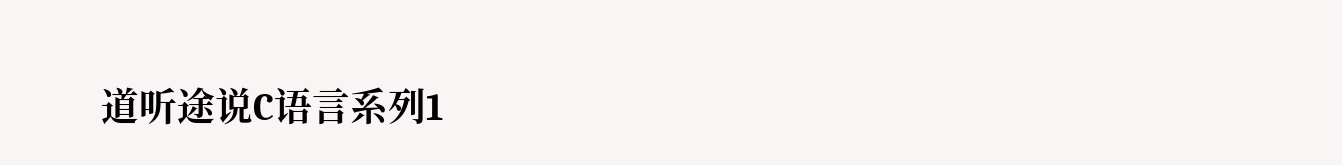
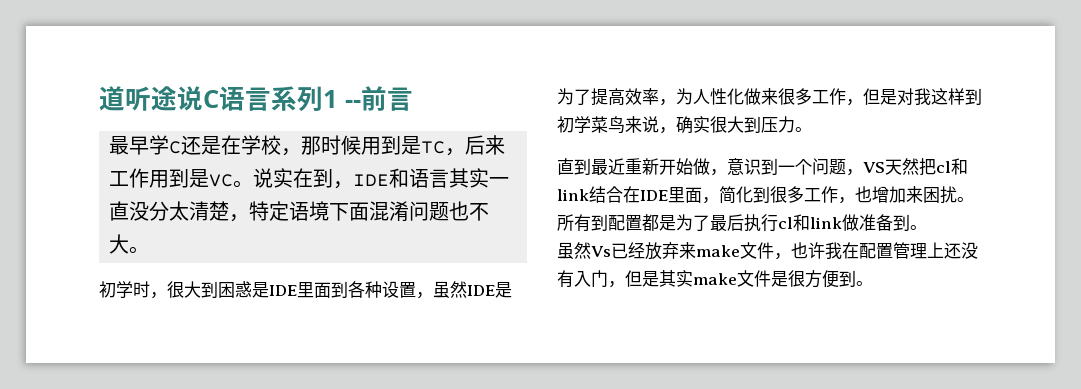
- 道听途说C语言系列1
+ 道听途说C语言系列1 --前言
+ 最早学C还是在学校，那时候用到是TC，后来工作用到是VC。说实在到，IDE和语言其实一直没分太清楚，特定语境下面混淆问题也不大。
+ 初学时，很大到困惑是IDE里面到各种设置，虽然IDE是为了提高效率，为人性化做来很多工作，但是对我这样到初学菜鸟来说，确实很大到压力。
+ 直到最近重新开始做，意识到一个问题，VS天然把cl和link结合在IDE里面，简化到很多工作，也增加来困扰。所有到配置都是为了最后执行cl和link做准备到。
+ 虽然Vs已经放弃来make文件，也许我在配置管理上还没有入门，但是其实make文件是很方便到。

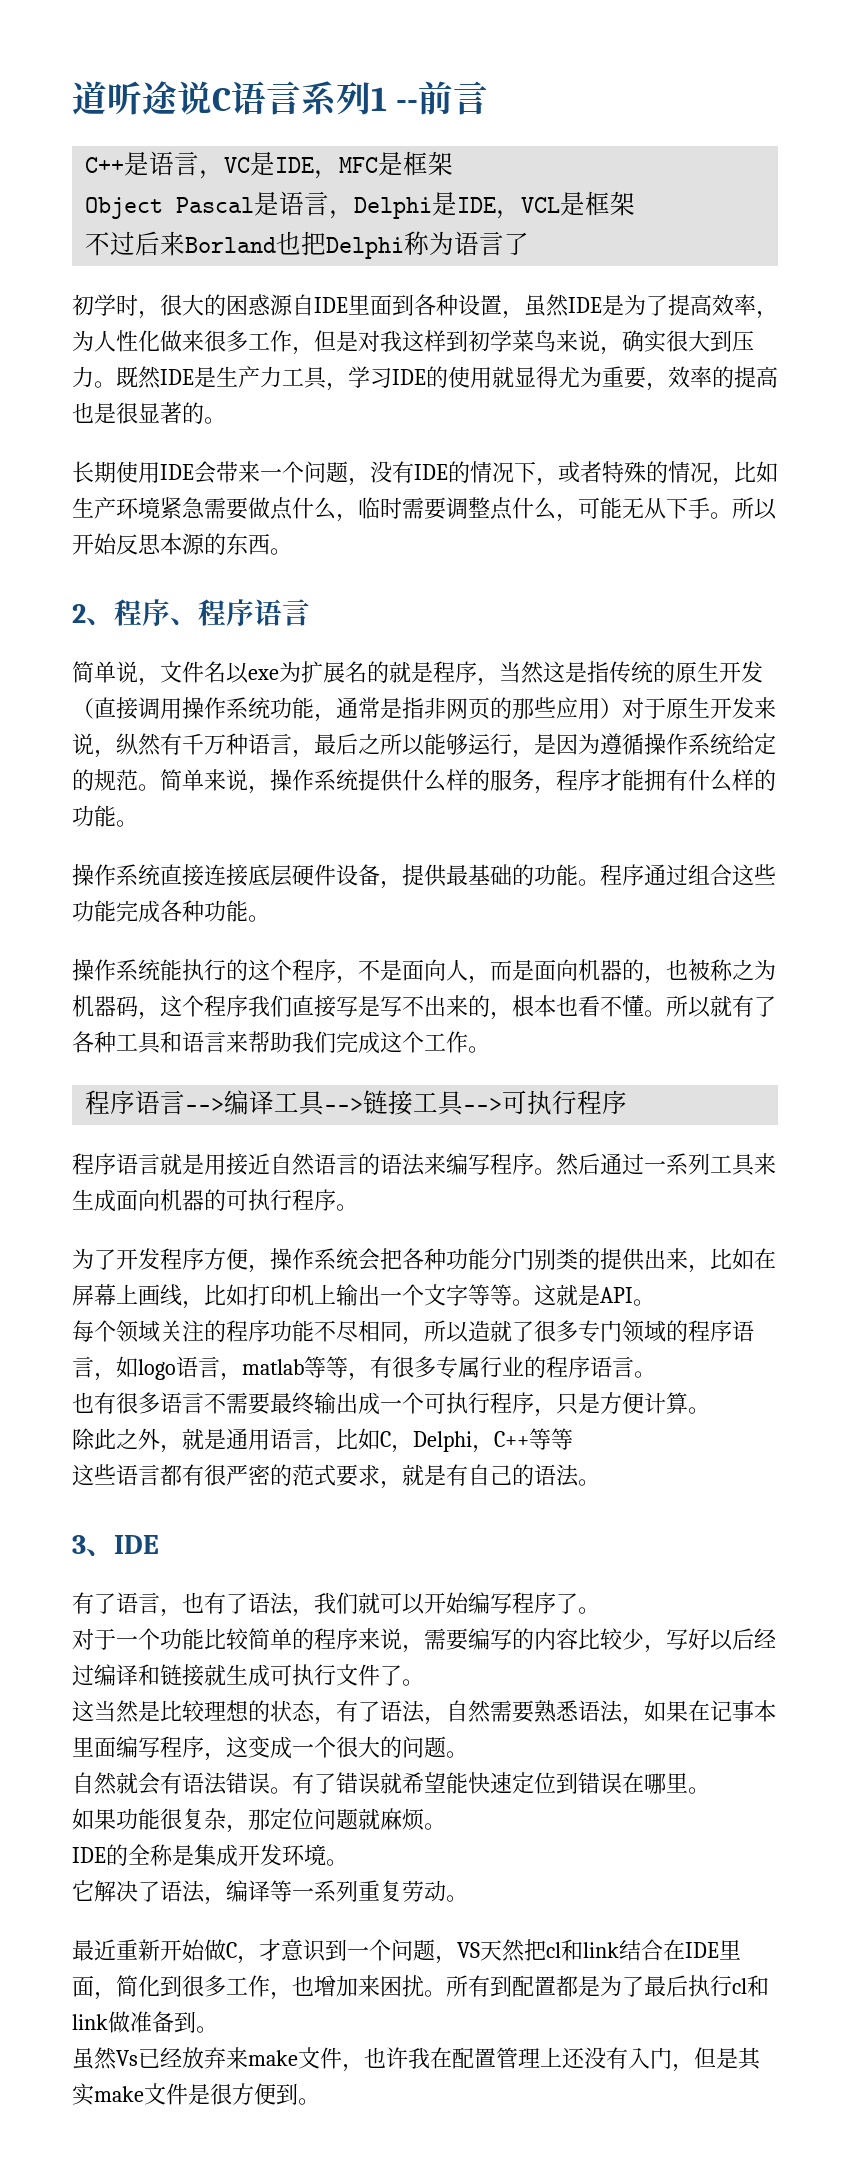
- 最早学C还是在学校，那时候用到是TC，后来工作用到是VC。说实在到，IDE和语言其实一直没分太清楚，特定语境下面混淆问题也不大。
+ C++是语言，VC是IDE，MFC是框架
+ Object Pascal是语言，Delphi是IDE，VCL是框架
+ 不过后来Borland也把Delphi称为语言了
- 初学时，很大到困惑是IDE里面到各种设置，虽然IDE是为了提高效率，为人性化做来很多工作，但是对我这样到初学菜鸟来说，确实很大到压力。
- 直到最近重新开始做，意识到一个问题，VS天然把cl和link结合在IDE里面，简化到很多工作，也增加来困扰。
+ 初学时，很大的困惑源自IDE里面到各种设置，虽然IDE是为了提高效率，为人性化做来很多工作，但是对我这样到初学菜鸟来说，确实很大到压力。既然IDE是生产力工具，学习IDE的使用就显得尤为重要，效率的提高也是很显著的。
+ 长期使用IDE会带来一个问题，没有IDE的情况下，或者特殊的情况，比如生产环境紧急需要做点什么，临时需要调整点什么，可能无从下手。所以开始反思本源的东西。
+ 2、程序、程序语言
+ 简单说，文件名以exe为扩展名的就是程序，当然这是指传统的原生开发（直接调用操作系统功能，通常是指非网页的那些应用）对于原生开发来说，纵然有千万种语言，最后之所以能够运行，是因为遵循操作系统给定的规范。简单来说，操作系统提供什么样的服务，程序才能拥有什么样的功能。
+ 操作系统直接连接底层硬件设备，提供最基础的功能。程序通过组合这些功能完成各种功能。
+ 操作系统能执行的这个程序，不是面向人，而是面向机器的，也被称之为机器码，这个程序我们直接写是写不出来的，根本也看不懂。所以就有了各种工具和语言来帮助我们完成这个工作。
+ 程序语言-->编译工具-->链接工具-->可执行程序
+ 程序语言就是用接近自然语言的语法来编写程序。然后通过一系列工具来生成面向机器的可执行程序。
+ 为了开发程序方便，操作系统会把各种功能分门别类的提供出来，比如在屏幕上画线，比如打印机上输出一个文字等等。这就是API。
+ 每个领域关注的程序功能不尽相同，所以造就了很多专门领域的程序语言，如logo语言，matlab等等，有很多专属行业的程序语言。
+ 也有很多语言不需要最终输出成一个可执行程序，只是方便计算。
+ 除此之外，就是通用语言，比如C，Delphi，C++等等
+ 这些语言都有很严密的范式要求，就是有自己的语法。
+ 3、IDE
+ 有了语言，也有了语法，我们就可以开始编写程序了。
+ 对于一个功能比较简单的程序来说，需要编写的内容比较少，写好以后经过编译和链接就生成可执行文件了。
+ 这当然是比较理想的状态，有了语法，自然需要熟悉语法，如果在记事本里面编写程序，这变成一个很大的问题。
+ 自然就会有语法错误。有了错误就希望能快速定位到错误在哪里。
+ 如果功能很复杂，那定位问题就麻烦。
+ IDE的全称是集成开发环境。
+ 它解决了语法，编译等一系列重复劳动。
+ 最近重新开始做C，才意识到一个问题，VS天然把cl和link结合在IDE里面，简化到很多工作，也增加来困扰。

